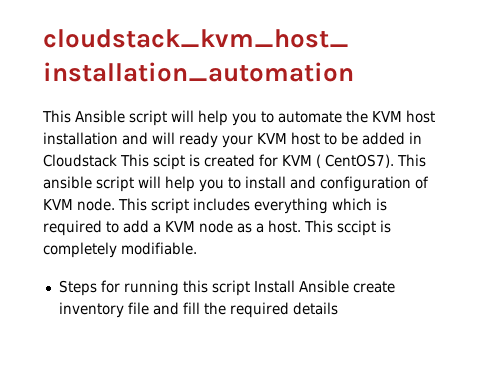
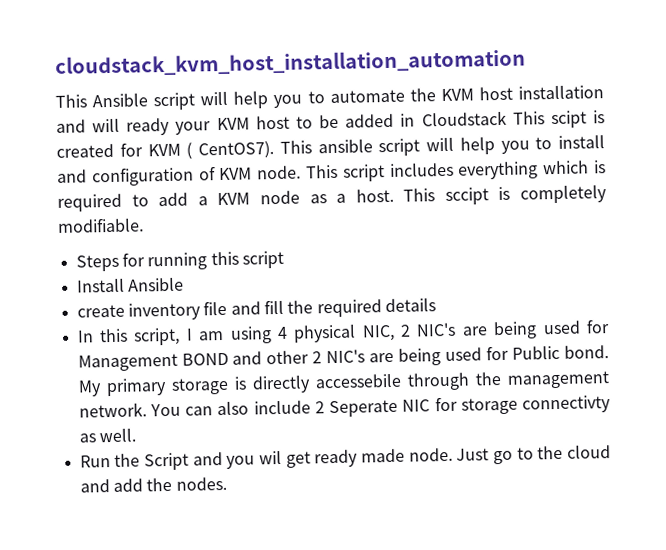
- Steps for running this script Install Ansible create inventory file and fill the required details
+ Steps for running this script
+ Install Ansible
+ create inventory file and fill the required details
+ In this script, I am using 4 physical NIC, 2 NIC's are being used for Management BOND and other 2 NIC's are being used for Public bond. My primary storage is directly accessebile through the management network. You can also include 2 Seperate NIC for storage connectivty as well.
+ Run the Script and you wil get ready made node. Just go to the cloud and add the nodes.

